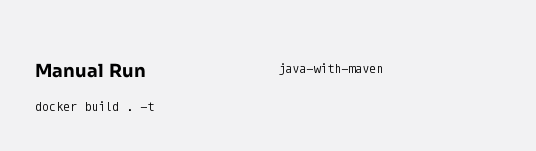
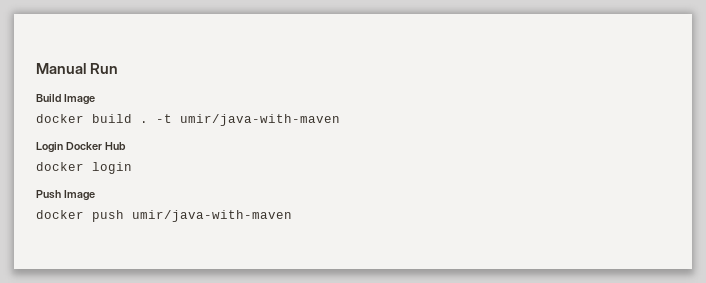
+ Build Image
- -t java-with-maven
+ -t umir/java-with-maven
+ Login Docker Hub
+ docker login
+ Push Image
+ docker push umir/java-with-maven

